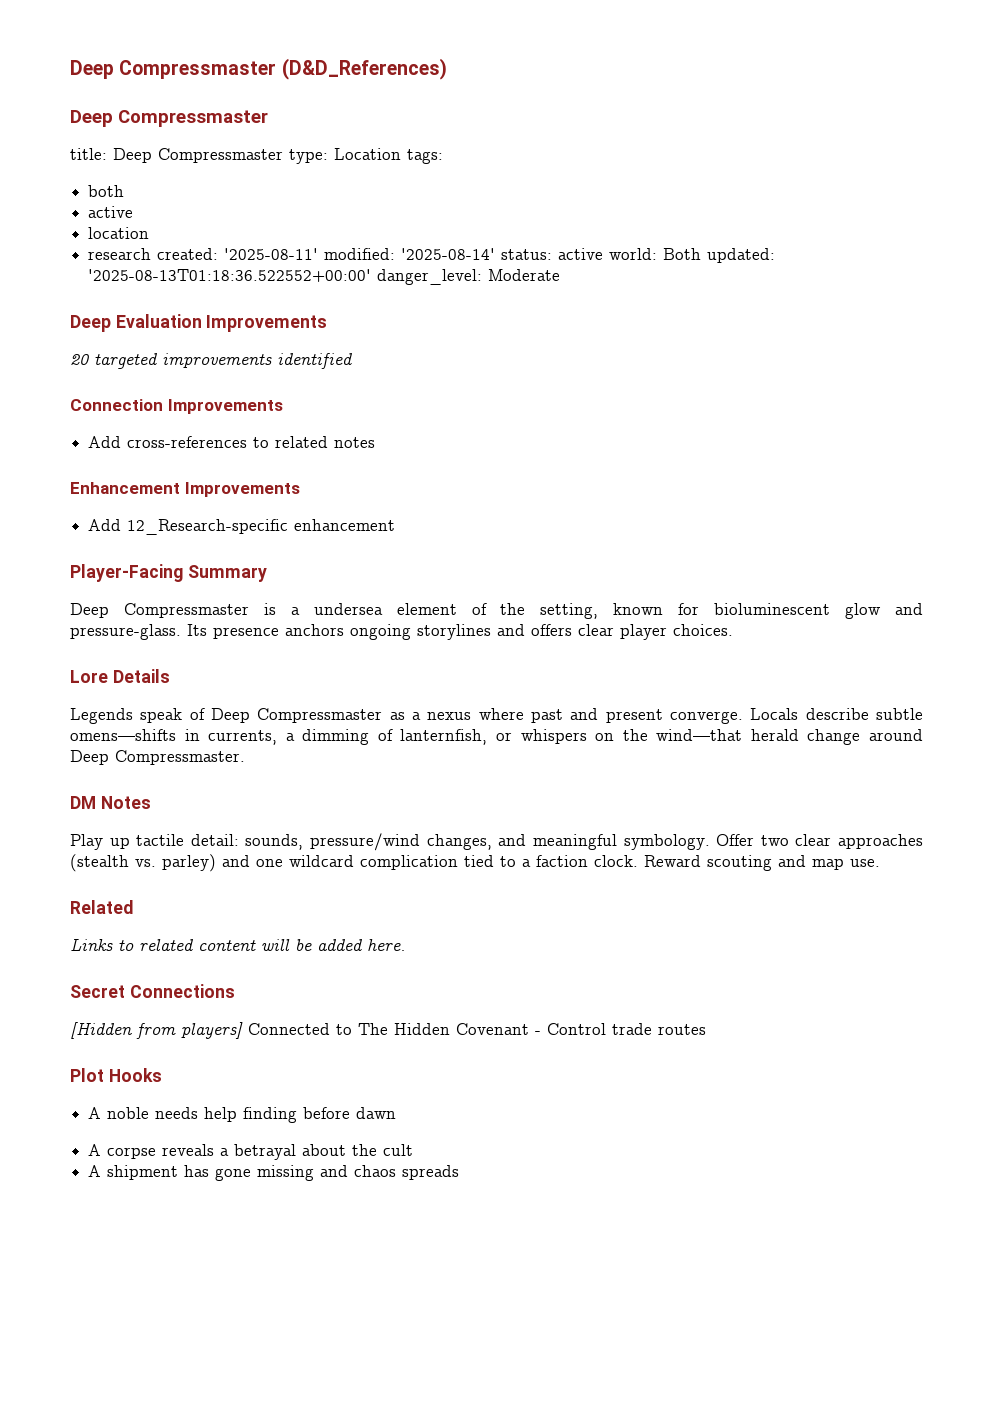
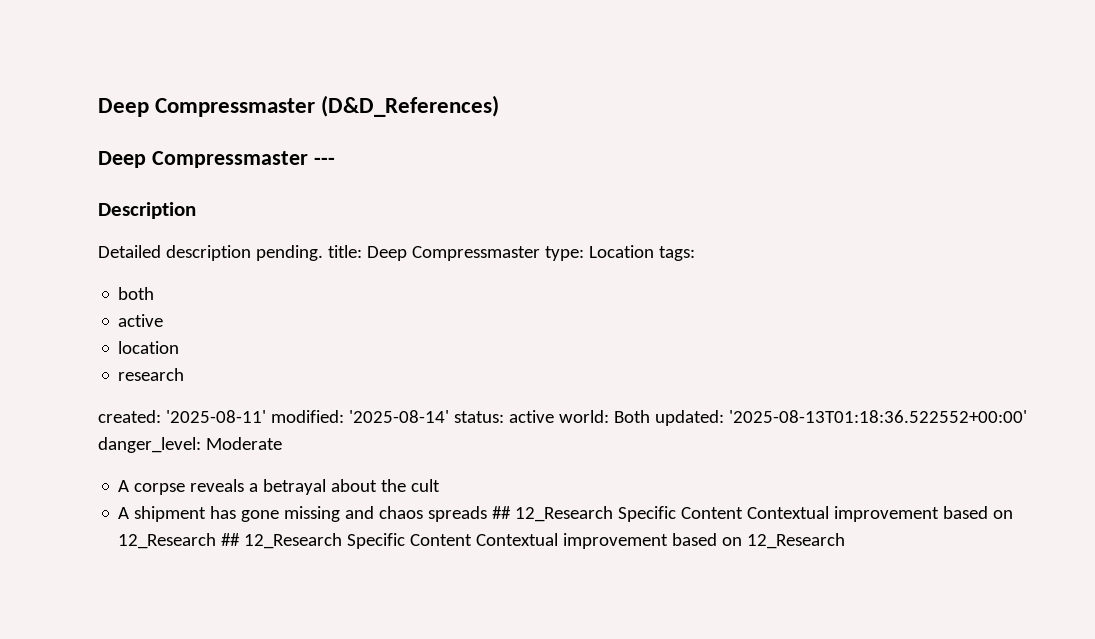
  Deep Compressmaster (D&D_References)
- Deep Compressmaster
- title: Deep Compressmaster type: Location tags:
+ Deep Compressmaster ---
+ Description
+ Detailed description pending. title: Deep Compressmaster type: Location tags:
- research created: '2025-08-11' modified: '2025-08-14' status: active world: Both updated: '2025-08-13T01:18:36.522552+00:00' danger_level: Moderate
+ research
+ created: '2025-08-11' modified: '2025-08-14' status: active world: Both updated: '2025-08-13T01:18:36.522552+00:00' danger_level: Moderate
- Deep Evaluation Improvements
- 20 targeted improvements identified
- Connection Improvements
- Add cross-references to related notes
- Enhancement Improvements
- Add 12_Research-specific enhancement
- Player-Facing Summary
- Deep Compressmaster is a undersea element of the setting, known for bioluminescent glow and pressure-glass. Its presence anchors ongoing storylines and offers clear player choices.
- Lore Details
- Legends speak of Deep Compressmaster as a nexus where past and present converge. Locals describe subtle omens—shifts in currents, a dimming of lanternfish, or whispers on the wind—that herald change around Deep Compressmaster.
- DM Notes
- Play up tactile detail: sounds, pressure/wind changes, and meaningful symbology. Offer two clear approaches (stealth vs. parley) and one wildcard complication tied to a faction clock. Reward scouting and map use.
- Related
- Links to related content will be added here.
- Secret Connections
- [Hidden from players] Connected to The Hidden Covenant - Control trade routes
- Plot Hooks
- A noble needs help finding before dawn
- A shipment has gone missing and chaos spreads
+ A shipment has gone missing and chaos spreads ## 12_Research Specific Content Contextual improvement based on 12_Research ## 12_Research Specific Content Contextual improvement based on 12_Research

